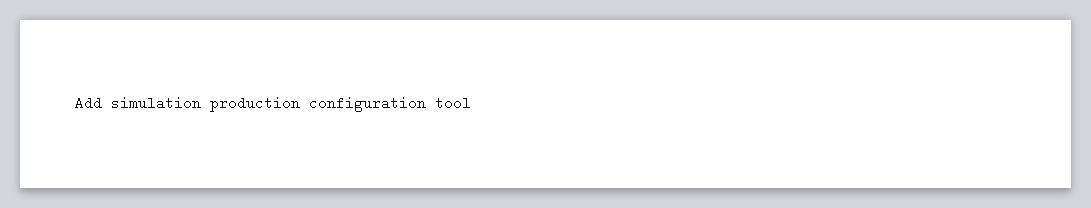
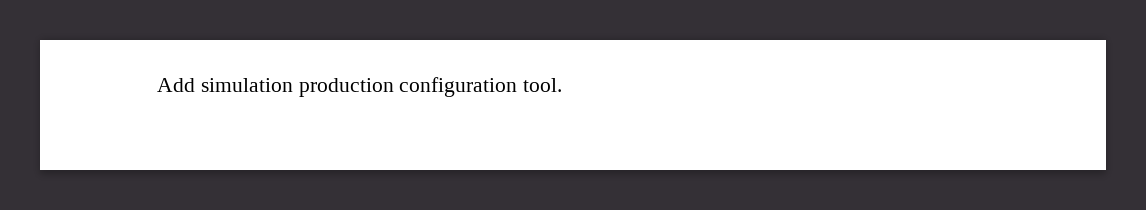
- Add simulation production configuration tool
+ Add simulation production configuration tool.

